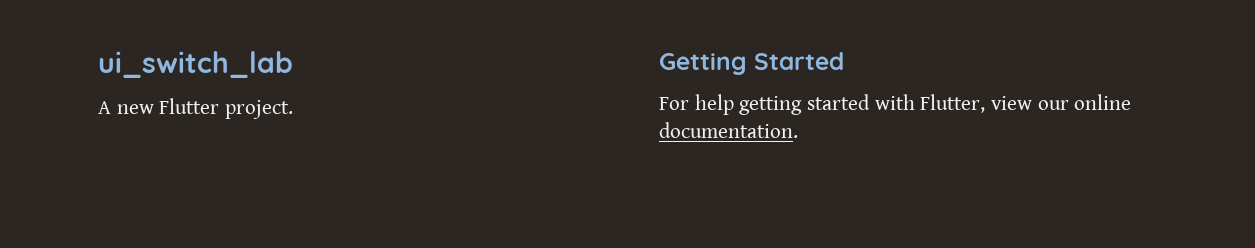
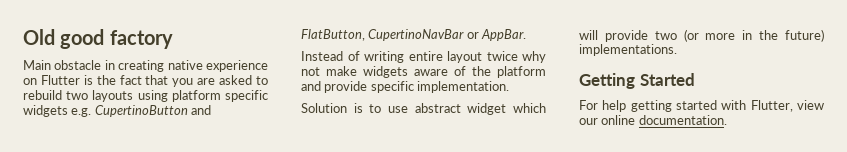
- ui_switch_lab
- A new Flutter project.
+ Old good factory
+ Main obstacle in creating native experience on Flutter is the fact that you are asked to rebuild two layouts using platform specific widgets e.g. CupertinoButton and FlatButton, CupertinoNavBar or AppBar.
+ Instead of writing entire layout twice why not make widgets aware of the platform and provide specific implementation.
+ Solution is to use abstract widget which will provide two (or more in the future) implementations.

